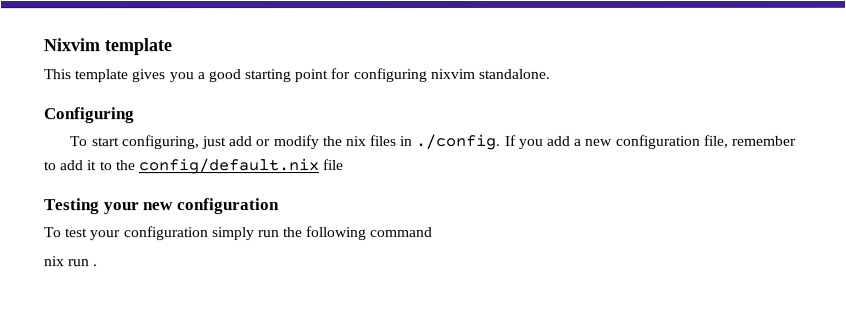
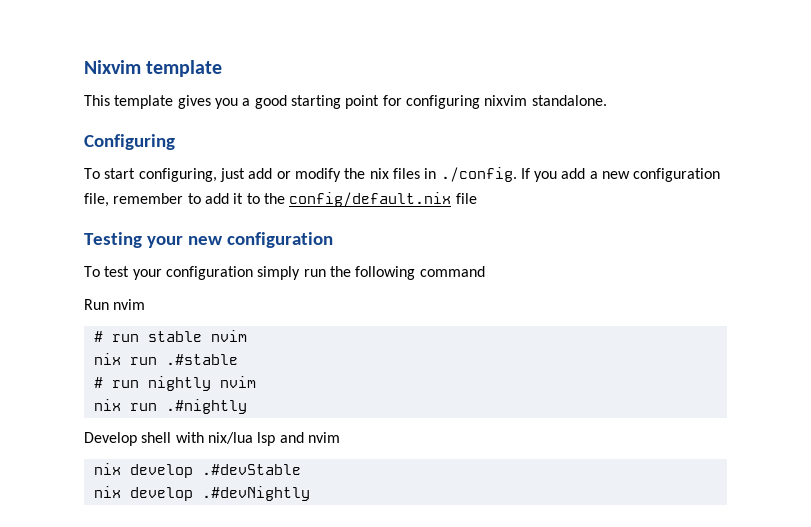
- nix run .
+ Run nvim
+ # run stable nvim
+ nix run .#stable
+ # run nightly nvim
+ nix run .#nightly
+ Develop shell with nix/lua lsp and nvim
+ nix develop .#devStable
+ nix develop .#devNightly

